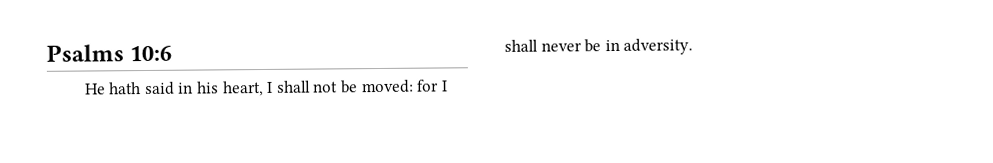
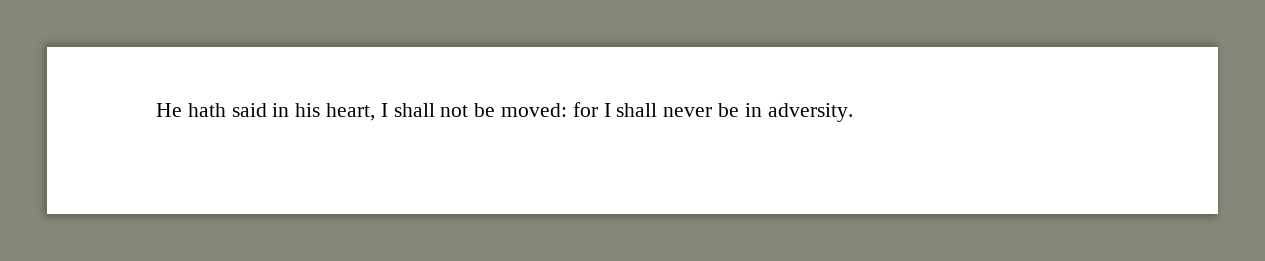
- Psalms 10:6

